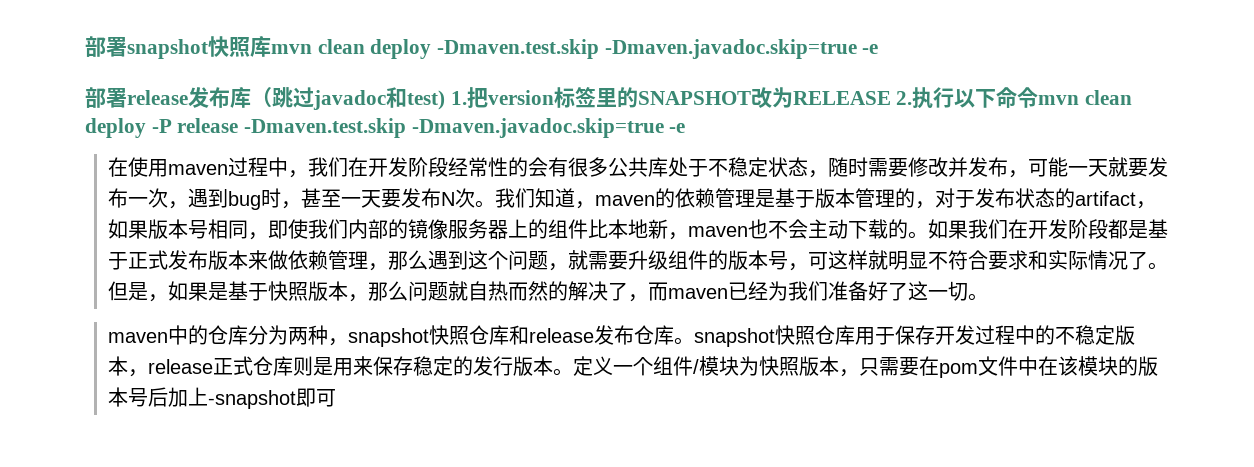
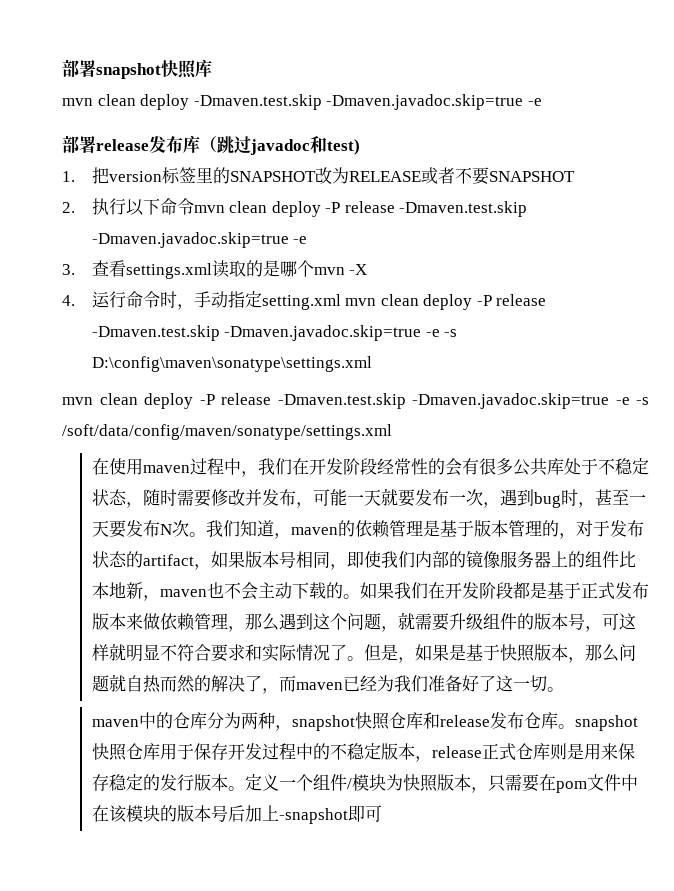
- 部署snapshot快照库mvn clean deploy -Dmaven.test.skip -Dmaven.javadoc.skip=true -e
+ 部署snapshot快照库
+ mvn clean deploy -Dmaven.test.skip -Dmaven.javadoc.skip=true -e
- 部署release发布库（跳过javadoc和test) 1.把version标签里的SNAPSHOT改为RELEASE 2.执行以下命令mvn clean deploy -P release -Dmaven.test.skip -Dmaven.javadoc.skip=true -e
+ 部署release发布库（跳过javadoc和test)
+ 1.把version标签里的SNAPSHOT改为RELEASE或者不要SNAPSHOT
+ 2.执行以下命令mvn clean deploy -P release -Dmaven.test.skip -Dmaven.javadoc.skip=true -e
+ 3.查看settings.xml读取的是哪个mvn -X
+ 4.运行命令时，手动指定setting.xml mvn clean deploy -P release -Dmaven.test.skip -Dmaven.javadoc.skip=true -e -s D:\config\maven\sonatype\settings.xml
+ mvn clean deploy -P release -Dmaven.test.skip -Dmaven.javadoc.skip=true -e -s /soft/data/config/maven/sonatype/settings.xml

